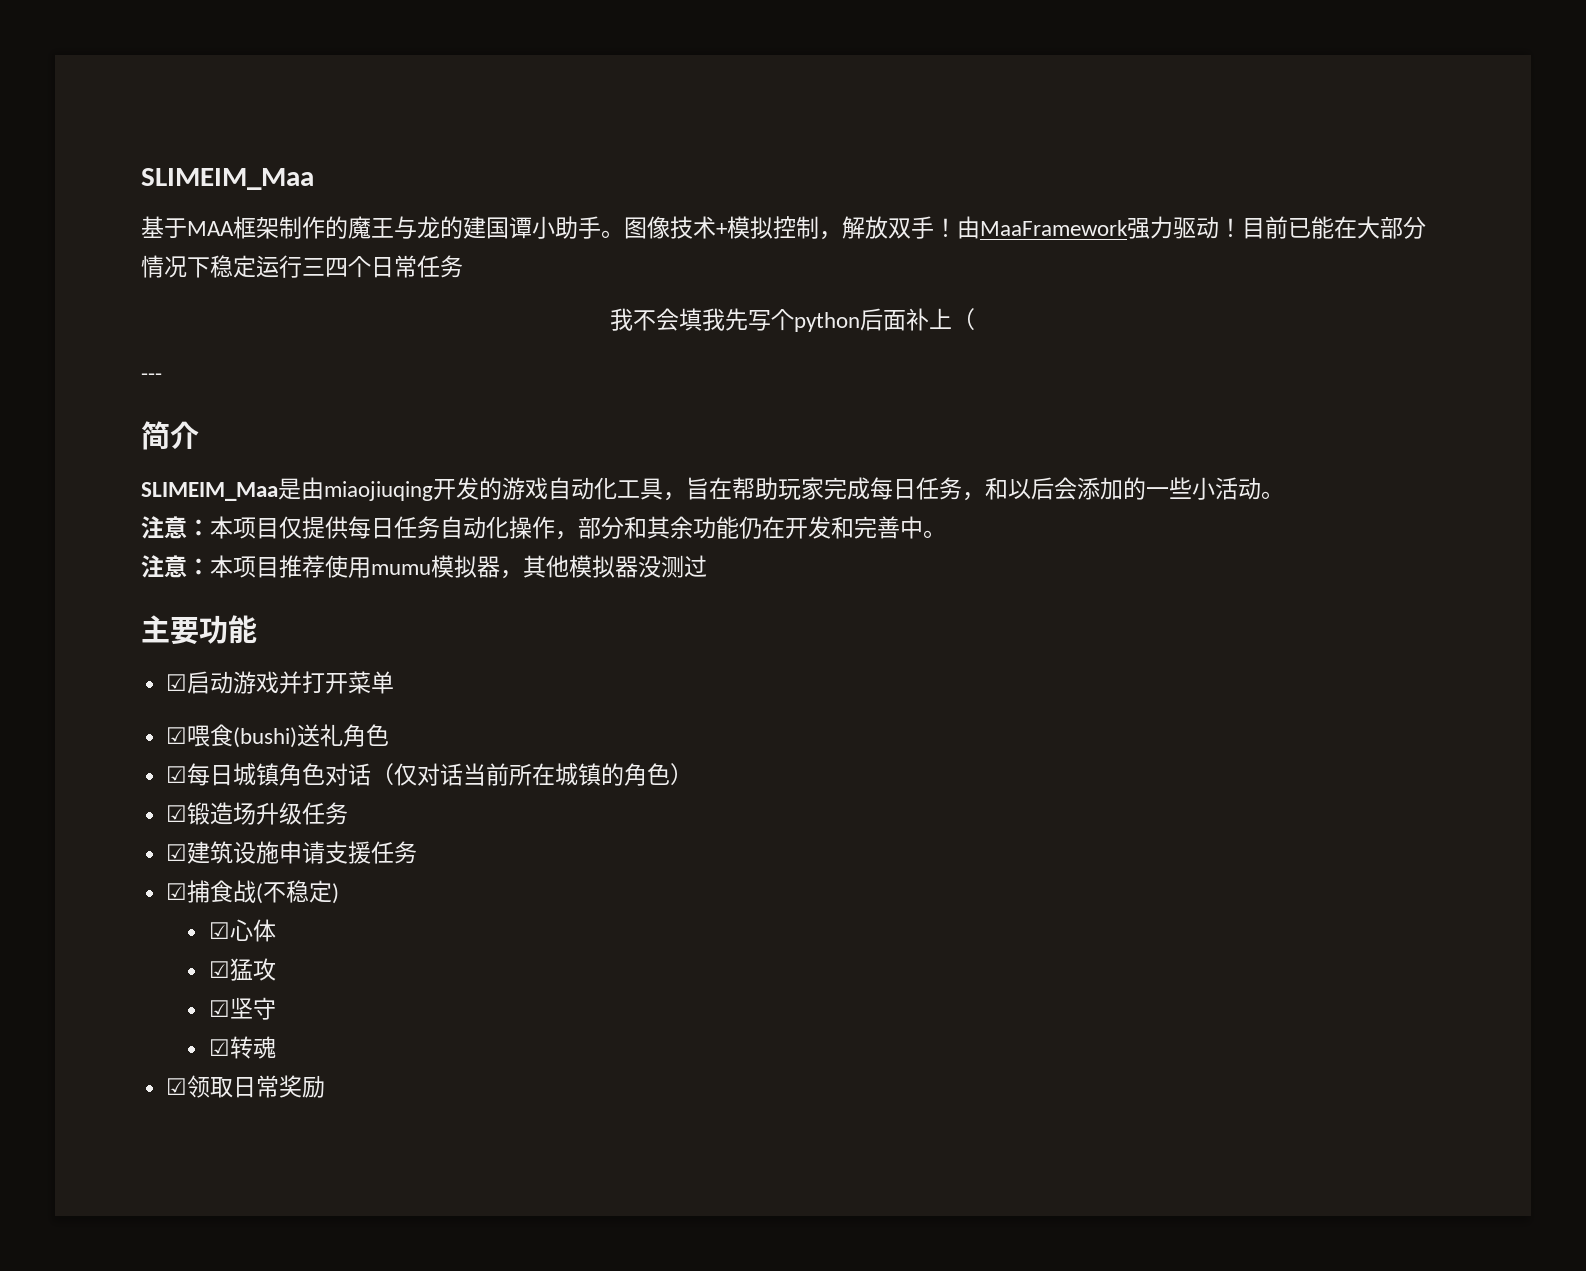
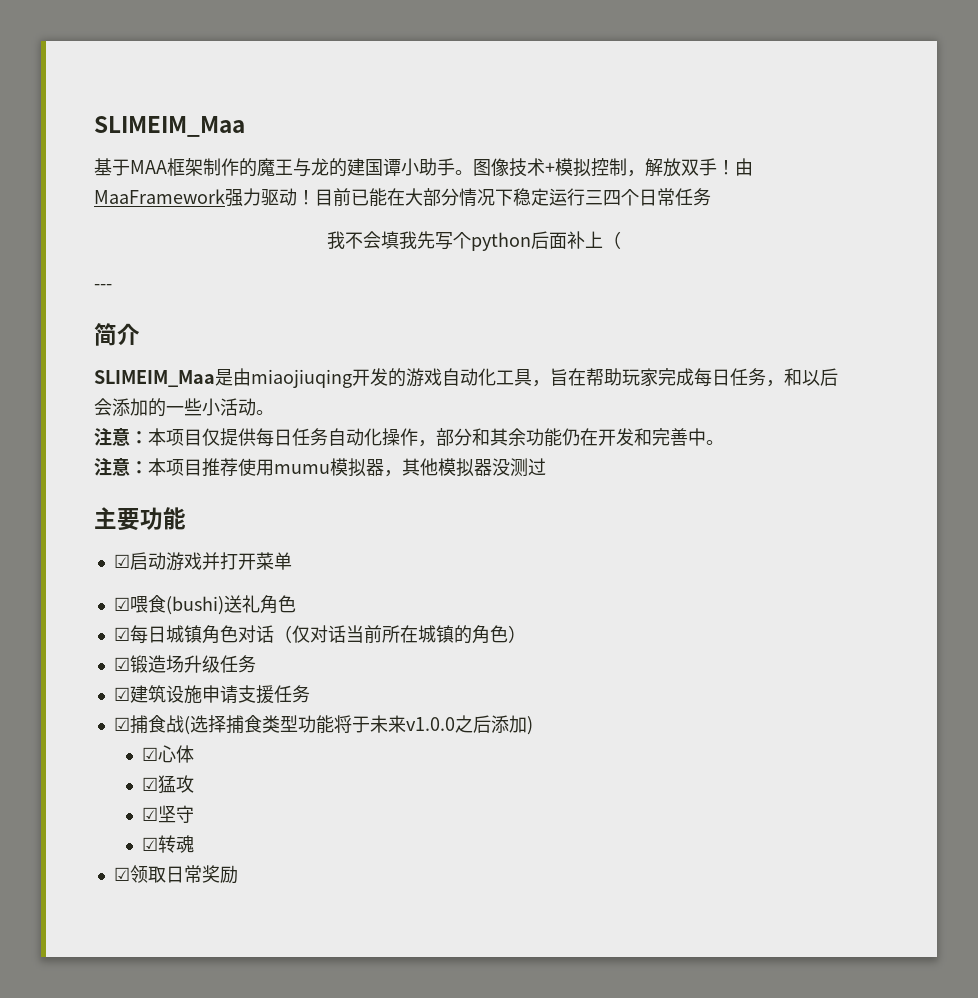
- ☑捕食战(不稳定)
+ ☑捕食战(选择捕食类型功能将于未来v1.0.0之后添加)

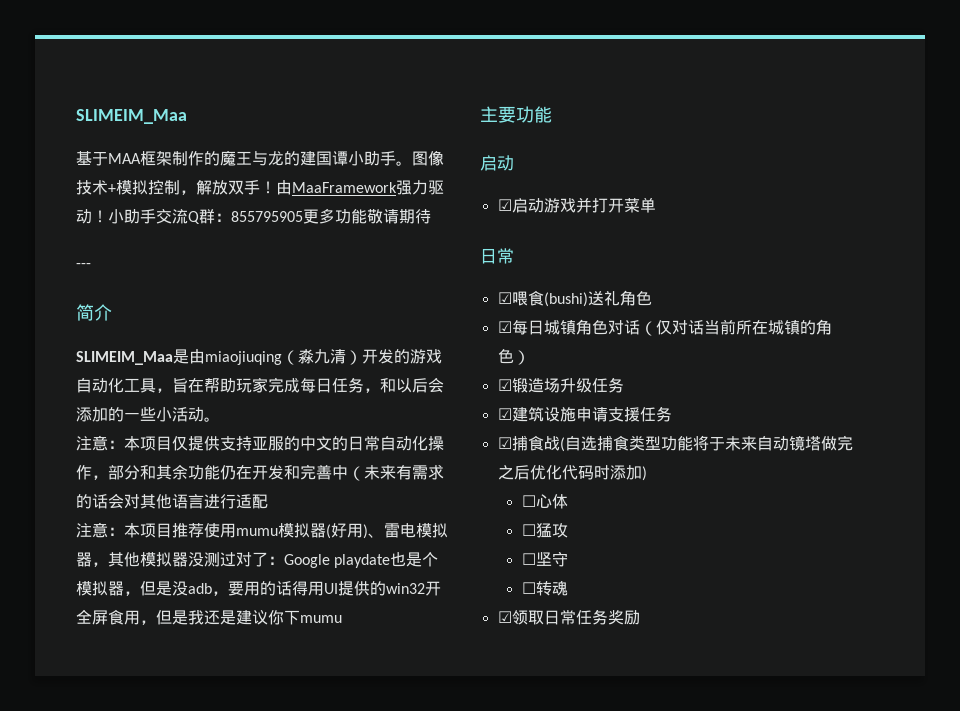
- 目前已能在大部分情况下稳定运行三四个日常任务
- 我不会填我先写个python后面补上（
+ 小助手交流Q群：855795905更多功能敬请期待
- SLIMEIM_Maa是由miaojiuqing开发的游戏自动化工具，旨在帮助玩家完成每日任务，和以后会添加的一些小活动。
+ SLIMEIM_Maa是由miaojiuqing（淼九清）开发的游戏自动化工具，旨在帮助玩家完成每日任务，和以后会添加的一些小活动。
- 注意：本项目仅提供每日任务自动化操作，部分和其余功能仍在开发和完善中。
+ 注意：本项目仅提供支持亚服的中文的日常自动化操作，部分和其余功能仍在开发和完善中（未来有需求的话会对其他语言进行适配
- 注意：本项目推荐使用mumu模拟器，其他模拟器没测过
+ 注意：本项目推荐使用mumu模拟器(好用)、雷电模拟器，其他模拟器没测过对了：Google playdate也是个模拟器，但是没adb，要用的话得用UI提供的win32开全屏食用，但是我还是建议你下mumu
  主要功能
+ 启动
  ☑启动游戏并打开菜单
+ 日常
- ☑捕食战(选择捕食类型功能将于未来v1.0.0之后添加)
+ ☑捕食战(自选捕食类型功能将于未来自动镜塔做完之后优化代码时添加)
- ☑心体
+ ☐心体
- ☑猛攻
+ ☐猛攻
- ☑坚守
+ ☐坚守
- ☑转魂
+ ☐转魂
- ☑领取日常奖励
+ ☑领取日常任务奖励

